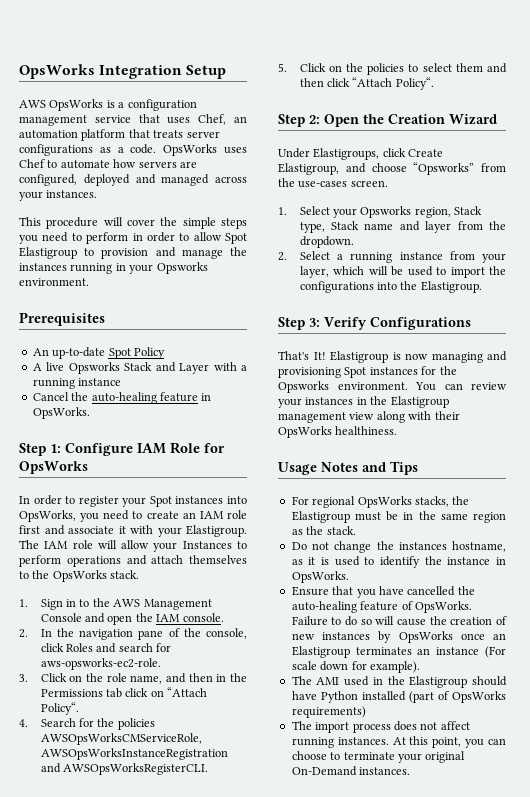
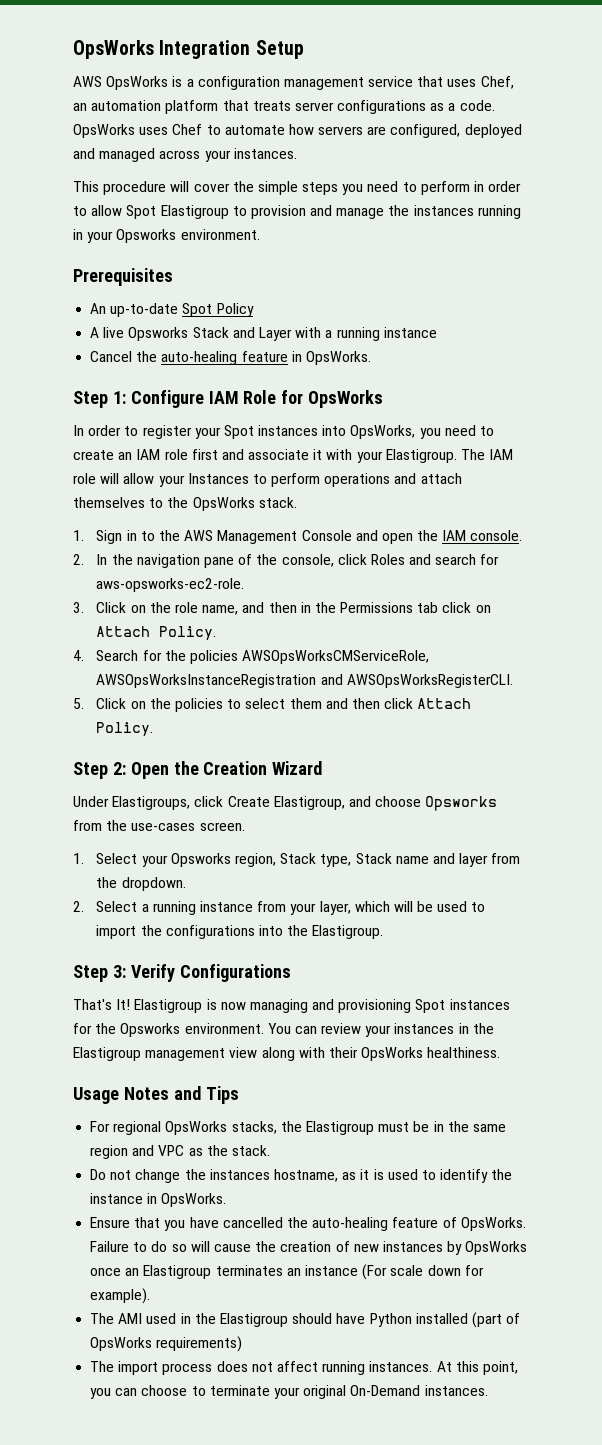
- 3. Click on the role name, and then in the Permissions tab click on “Attach Policy“.
+ 3. Click on the role name, and then in the Permissions tab click on Attach Policy.
- 5. Click on the policies to select them and then click “Attach Policy“.
+ 5. Click on the policies to select them and then click Attach Policy.
- Under Elastigroups, click Create Elastigroup, and choose “Opsworks” from the use-cases screen.
+ Under Elastigroups, click Create Elastigroup, and choose Opsworks from the use-cases screen.
- For regional OpsWorks stacks, the Elastigroup must be in the same region as the stack.
+ For regional OpsWorks stacks, the Elastigroup must be in the same region and VPC as the stack.

